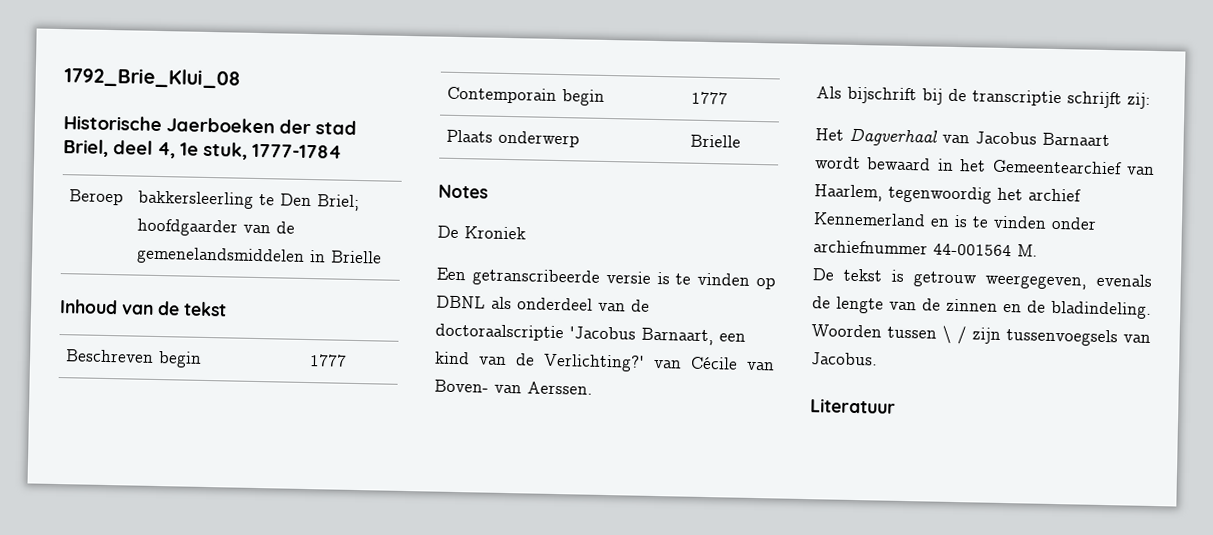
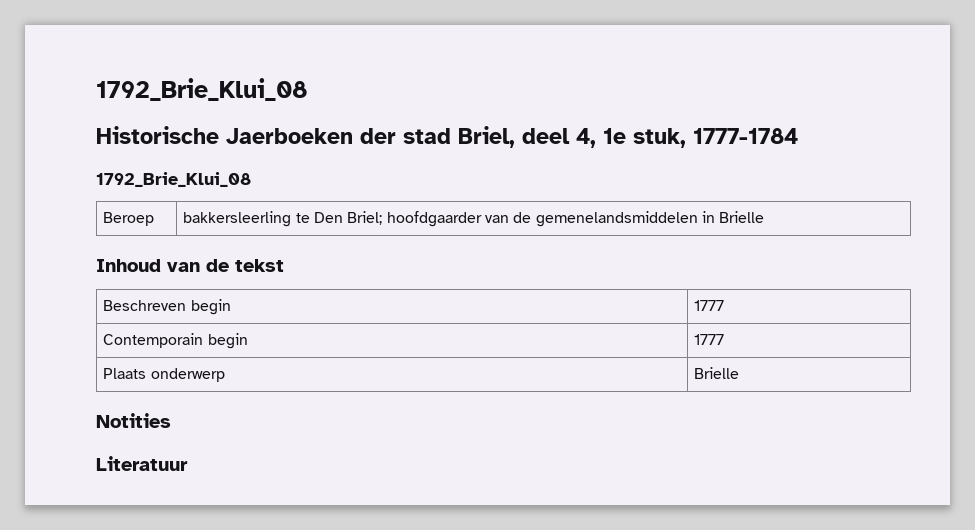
  Historische Jaerboeken der stad Briel, deel 4, 1e stuk, 1777-1784
+ 1792_Brie_Klui_08
- Notes
- De Kroniek
- Een getranscribeerde versie is te vinden op DBNL als onderdeel van de doctoraalscriptie 'Jacobus Barnaart, een kind van de Verlichting?' van Cécile van Boven- van Aerssen.
- Als bijschrift bij de transcriptie schrijft zij:
- Het Dagverhaal van Jacobus Barnaart wordt bewaard in het Gemeentearchief van Haarlem, tegenwoordig het archief Kennemerland en is te vinden onder archiefnummer 44-001564 M.
- De tekst is getrouw weergegeven, evenals de lengte van de zinnen en de bladindeling. Woorden tussen \ / zijn tussenvoegsels van Jacobus.
+ Notities

